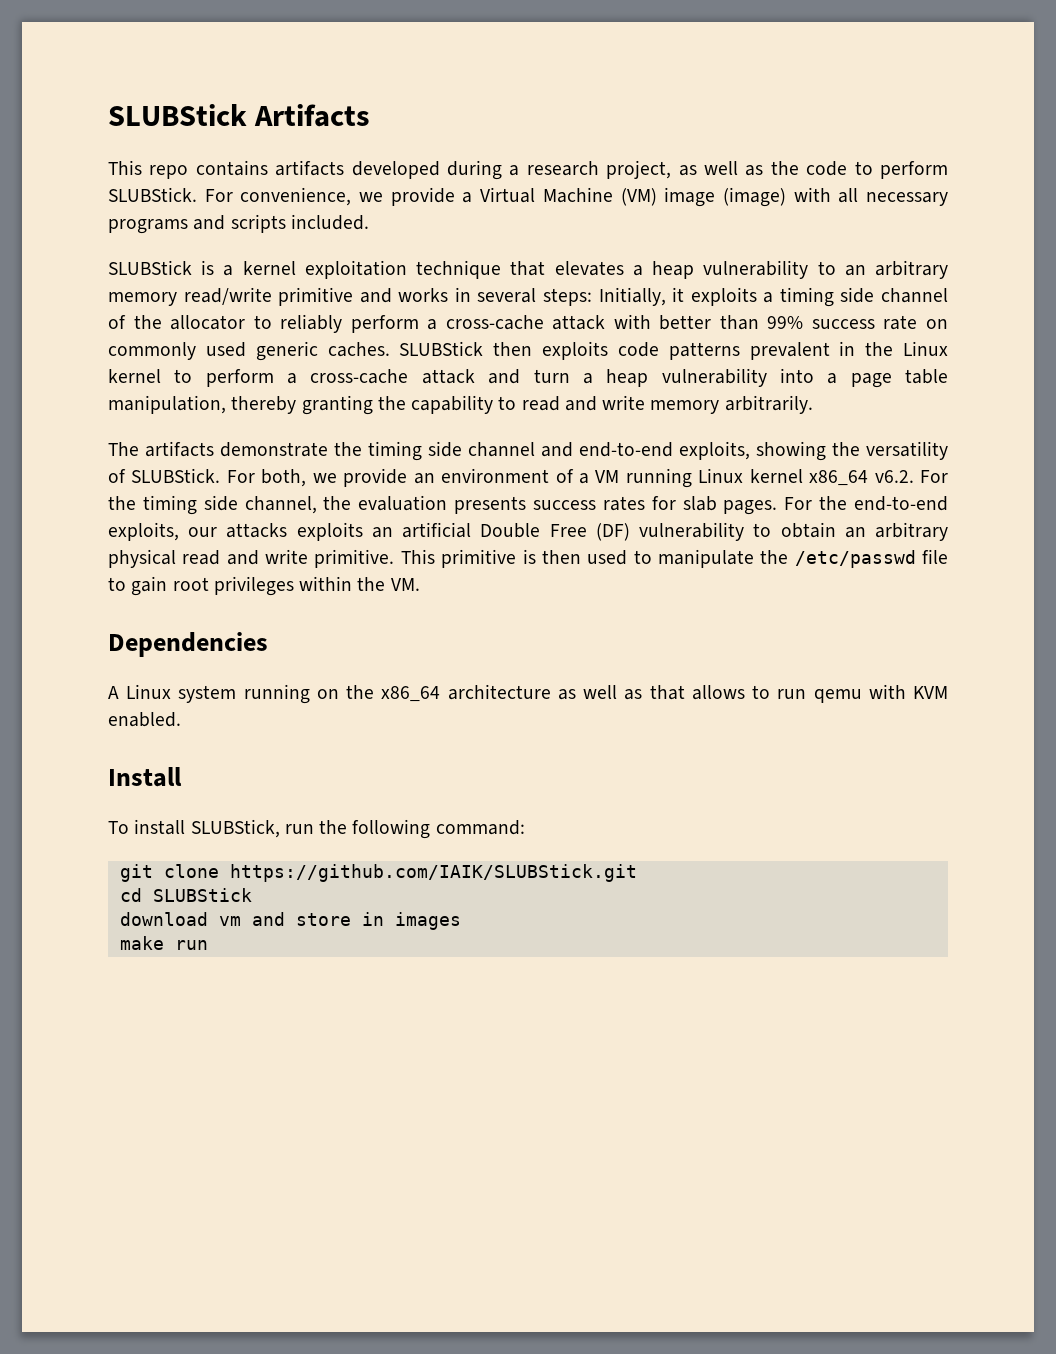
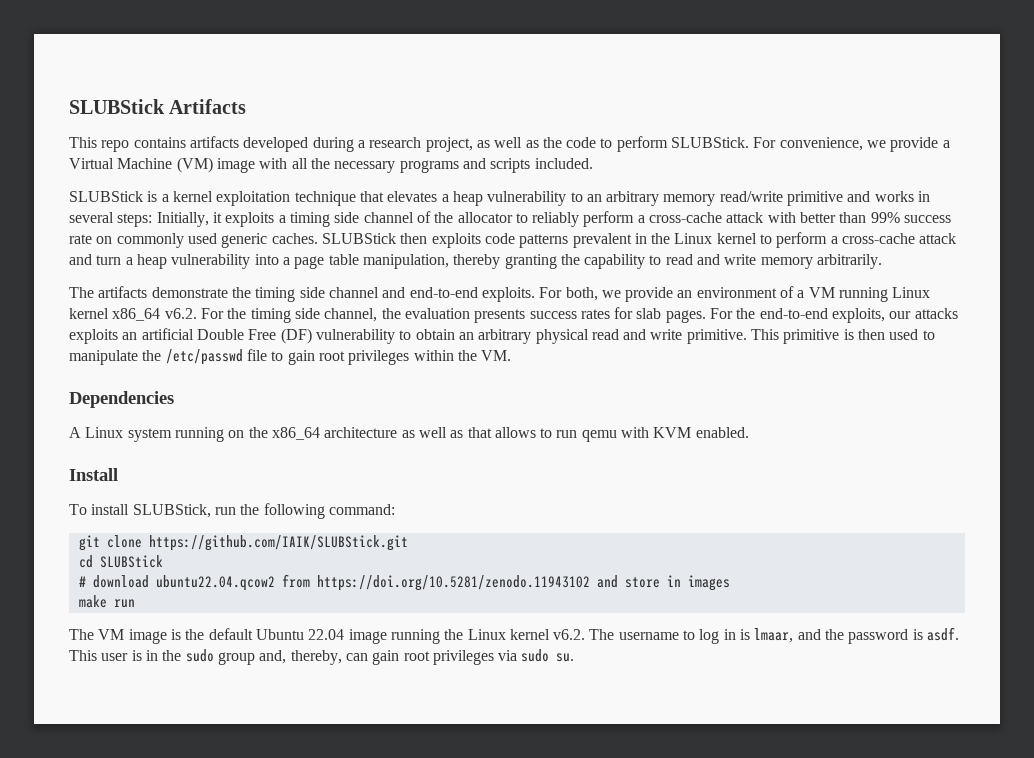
- For convenience, we provide a Virtual Machine (VM) image (image) with all necessary programs and scripts included.
+ For convenience, we provide a Virtual Machine (VM) image with all the necessary programs and scripts included.
- The artifacts demonstrate the timing side channel and end-to-end exploits, showing the versatility of SLUBStick.
+ The artifacts demonstrate the timing side channel and end-to-end exploits.
- download vm and store in images
+ # download ubuntu22.04.qcow2 from https://doi.org/10.5281/zenodo.11943102 and store in images
+ The VM image is the default Ubuntu 22.04 image running the Linux kernel v6.2. The username to log in is lmaar, and the password is asdf. This user is in the sudo group and, thereby, can gain root privileges via sudo su.

